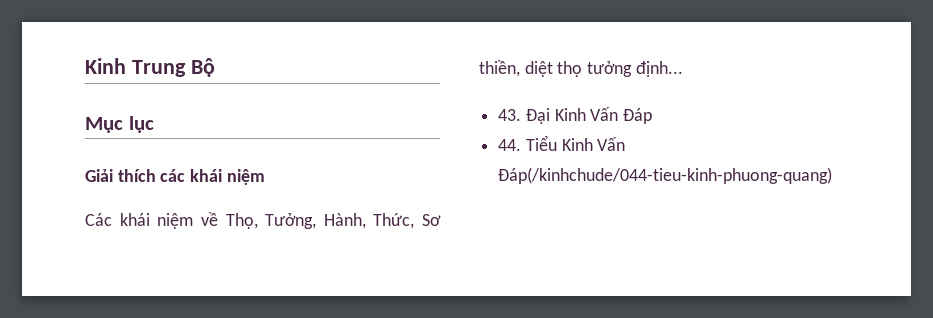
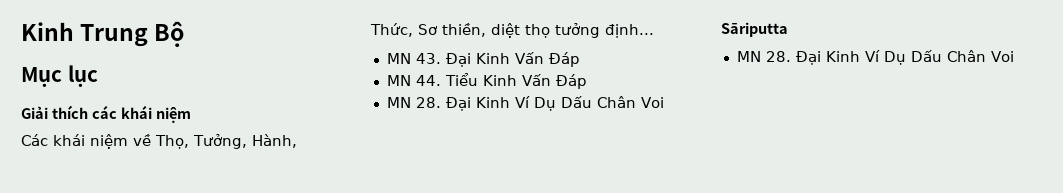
- 43. Đại Kinh Vấn Đáp
+ MN 43. Đại Kinh Vấn Đáp
- 44. Tiểu Kinh Vấn Đáp(/kinhchude/044-tieu-kinh-phuong-quang)
+ MN 44. Tiểu Kinh Vấn Đáp
+ MN 28. Đại Kinh Ví Dụ Dấu Chân Voi
+ Sāriputta
+ MN 28. Đại Kinh Ví Dụ Dấu Chân Voi

